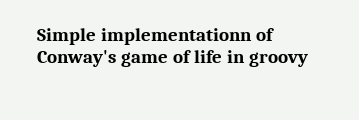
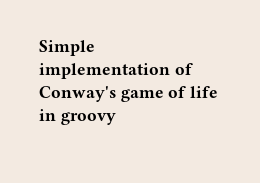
- Simple implementationn of Conway's game of life in groovy
+ Simple implementation of Conway's game of life in groovy

